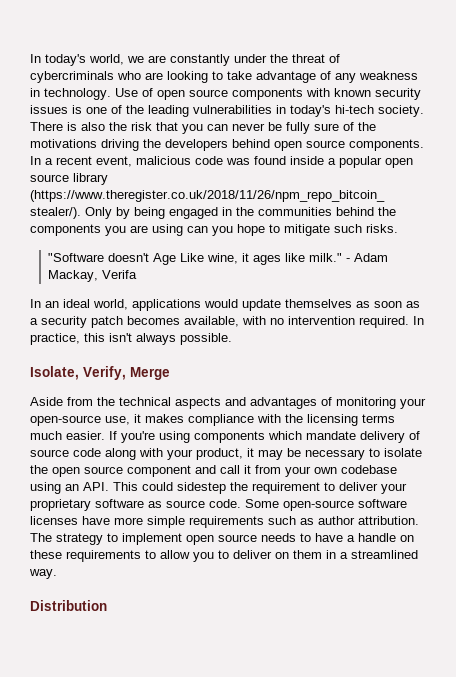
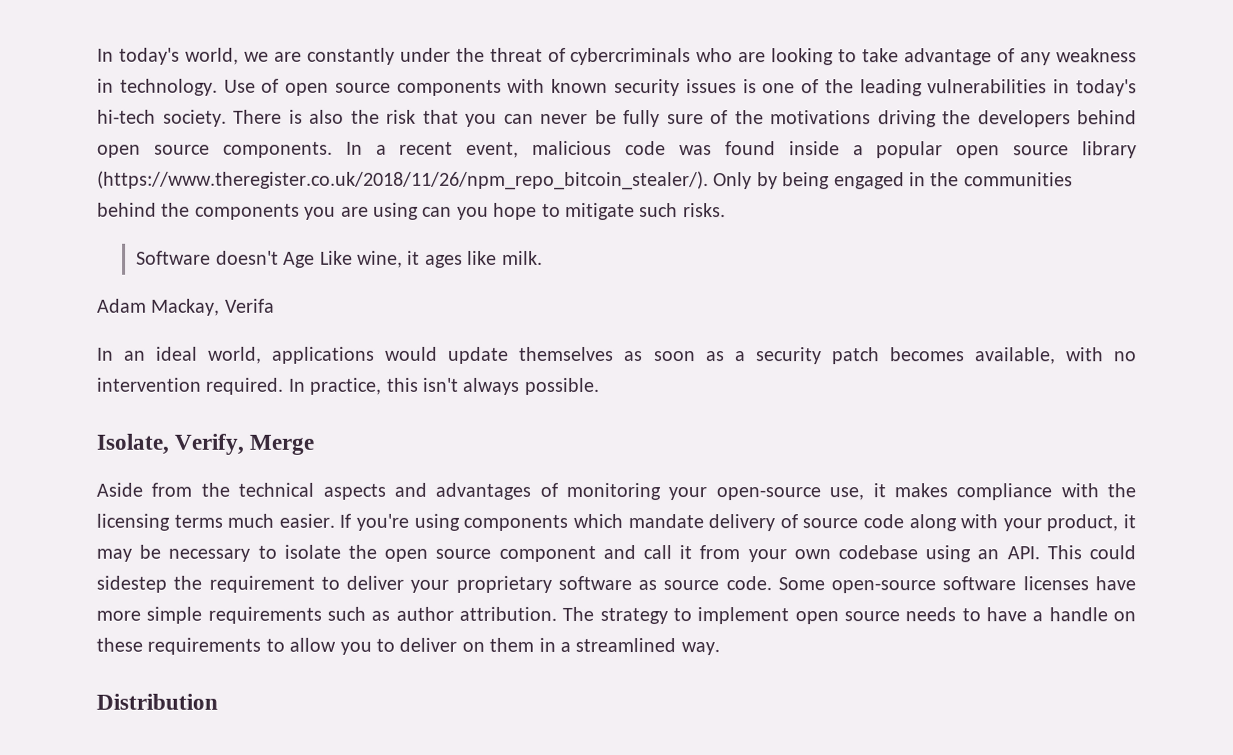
- "Software doesn't Age Like wine, it ages like milk." - Adam Mackay, Verifa
+ Software doesn't Age Like wine, it ages like milk.
+ Adam Mackay, Verifa

